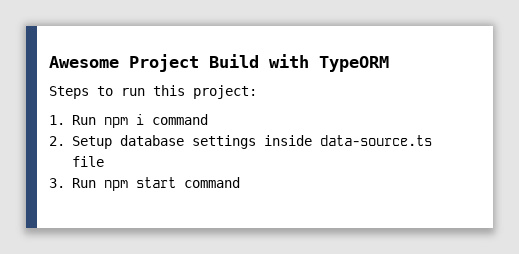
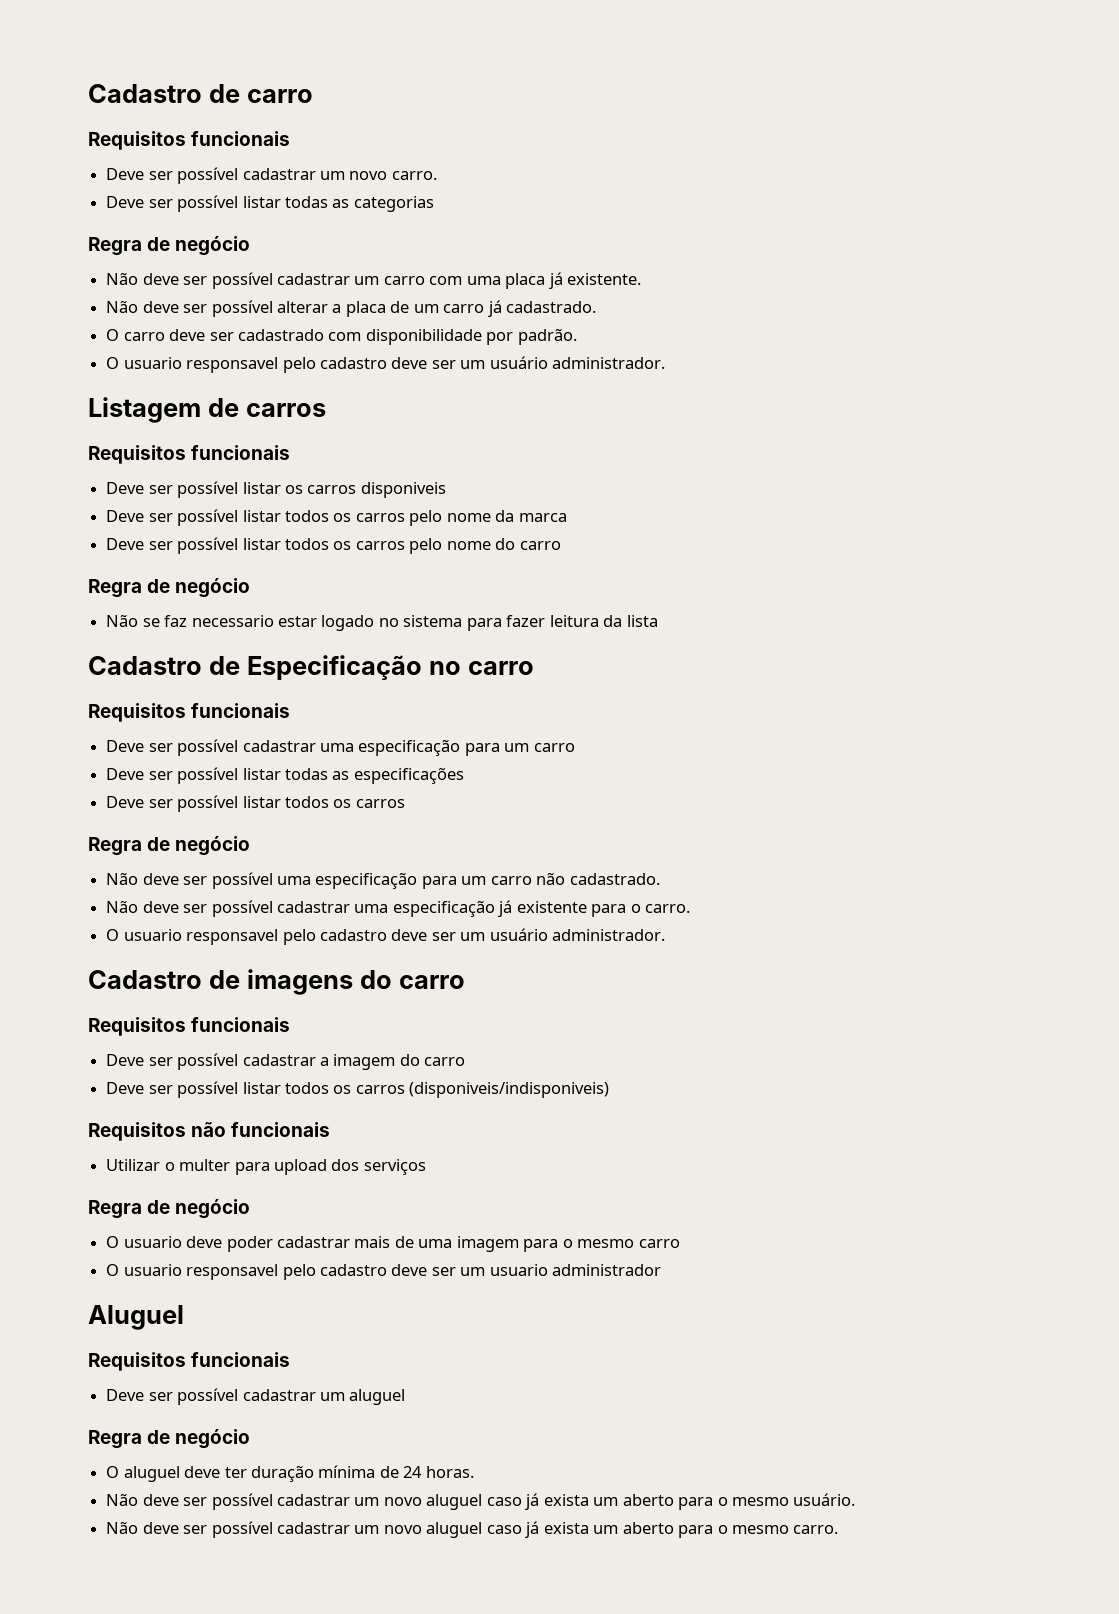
- Awesome Project Build with TypeORM
- Steps to run this project:
- 1. Run npm i command
- 2. Setup database settings inside data-source.ts file
- 3. Run npm start command
+ Cadastro de carro
+ Requisitos funcionais
+ Deve ser possível cadastrar um novo carro.
+ Deve ser possível listar todas as categorias
+ Regra de negócio
+ Não deve ser possível cadastrar um carro com uma placa já existente.
+ Não deve ser possível alterar a placa de um carro já cadastrado.
+ O carro deve ser cadastrado com disponibilidade por padrão.
+ O usuario responsavel pelo cadastro deve ser um usuário administrador.
+ Listagem de carros
+ Requisitos funcionais
+ Deve ser possível listar os carros disponiveis
+ Deve ser possível listar todos os carros pelo nome da marca
+ Deve ser possível listar todos os carros pelo nome do carro
+ Regra de negócio
+ Não se faz necessario estar logado no sistema para fazer leitura da lista
+ Cadastro de Especificação no carro
+ Requisitos funcionais
+ Deve ser possível cadastrar uma especificação para um carro
+ Deve ser possível listar todas as especificações
+ Deve ser possível listar todos os carros
+ Regra de negócio
+ Não deve ser possível uma especificação para um carro não cadastrado.
+ Não deve ser possível cadastrar uma especificação já existente para o carro.
+ O usuario responsavel pelo cadastro deve ser um usuário administrador.
+ Cadastro de imagens do carro
+ Requisitos funcionais
+ Deve ser possível cadastrar a imagem do carro
+ Deve ser possível listar todos os carros (disponiveis/indisponiveis)
+ Requisitos não funcionais
+ Utilizar o multer para upload dos serviços
+ Regra de negócio
+ O usuario deve poder cadastrar mais de uma imagem para o mesmo carro
+ O usuario responsavel pelo cadastro deve ser um usuario administrador
+ Aluguel
+ Requisitos funcionais
+ Deve ser possível cadastrar um aluguel
+ Regra de negócio
+ O aluguel deve ter duração mínima de 24 horas.
+ Não deve ser possível cadastrar um novo aluguel caso já exista um aberto para o mesmo usuário.
+ Não deve ser possível cadastrar um novo aluguel caso já exista um aberto para o mesmo carro.

